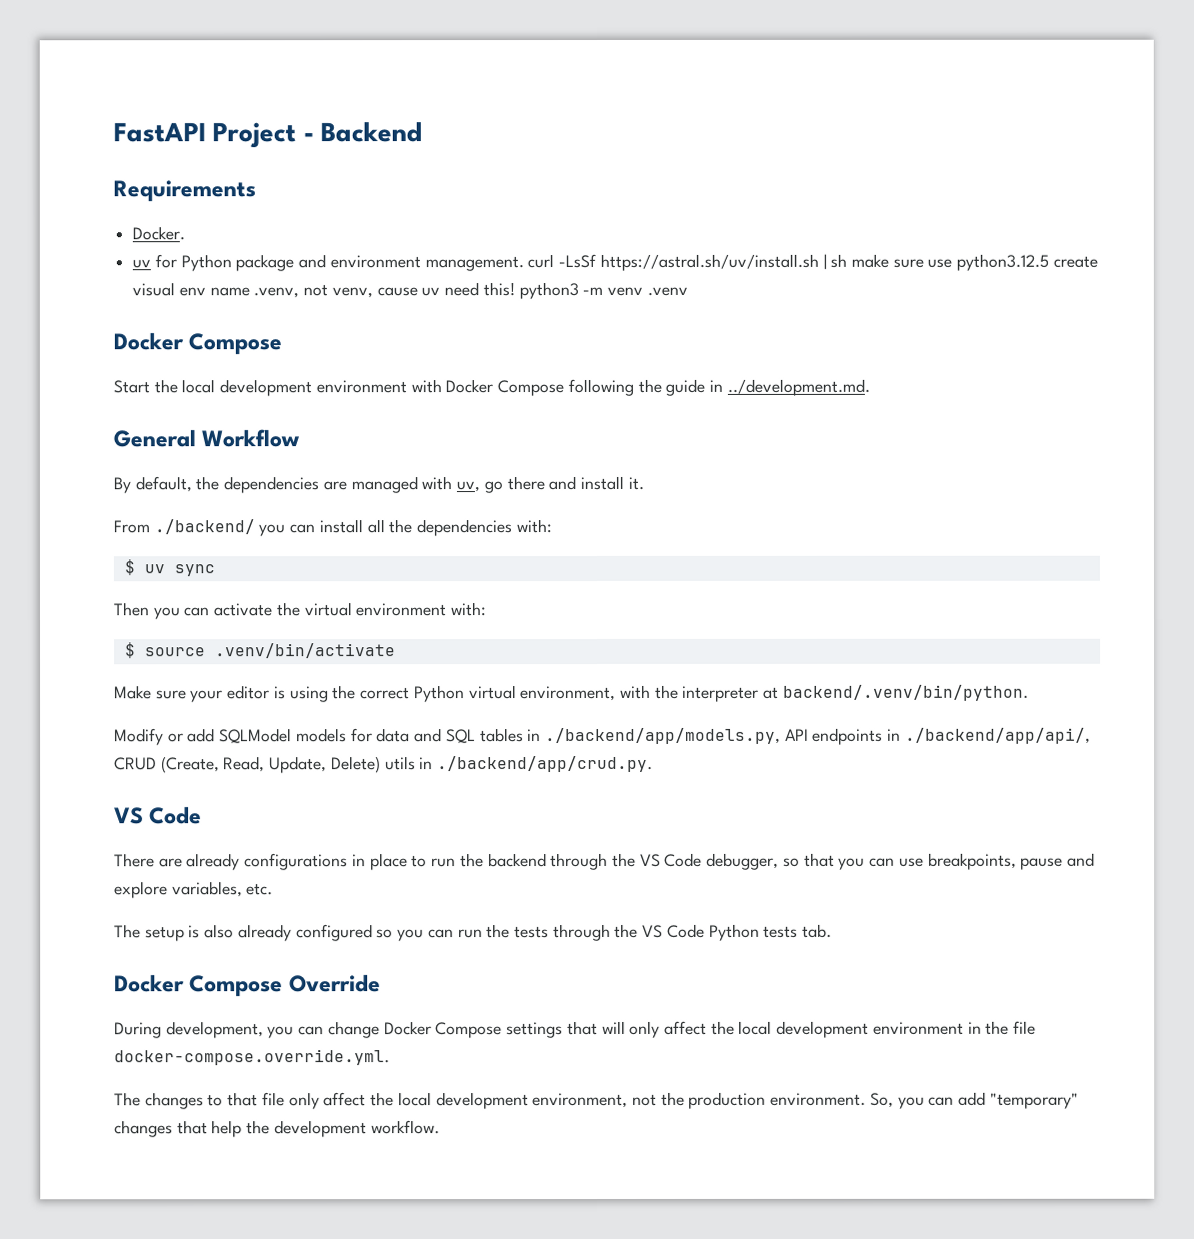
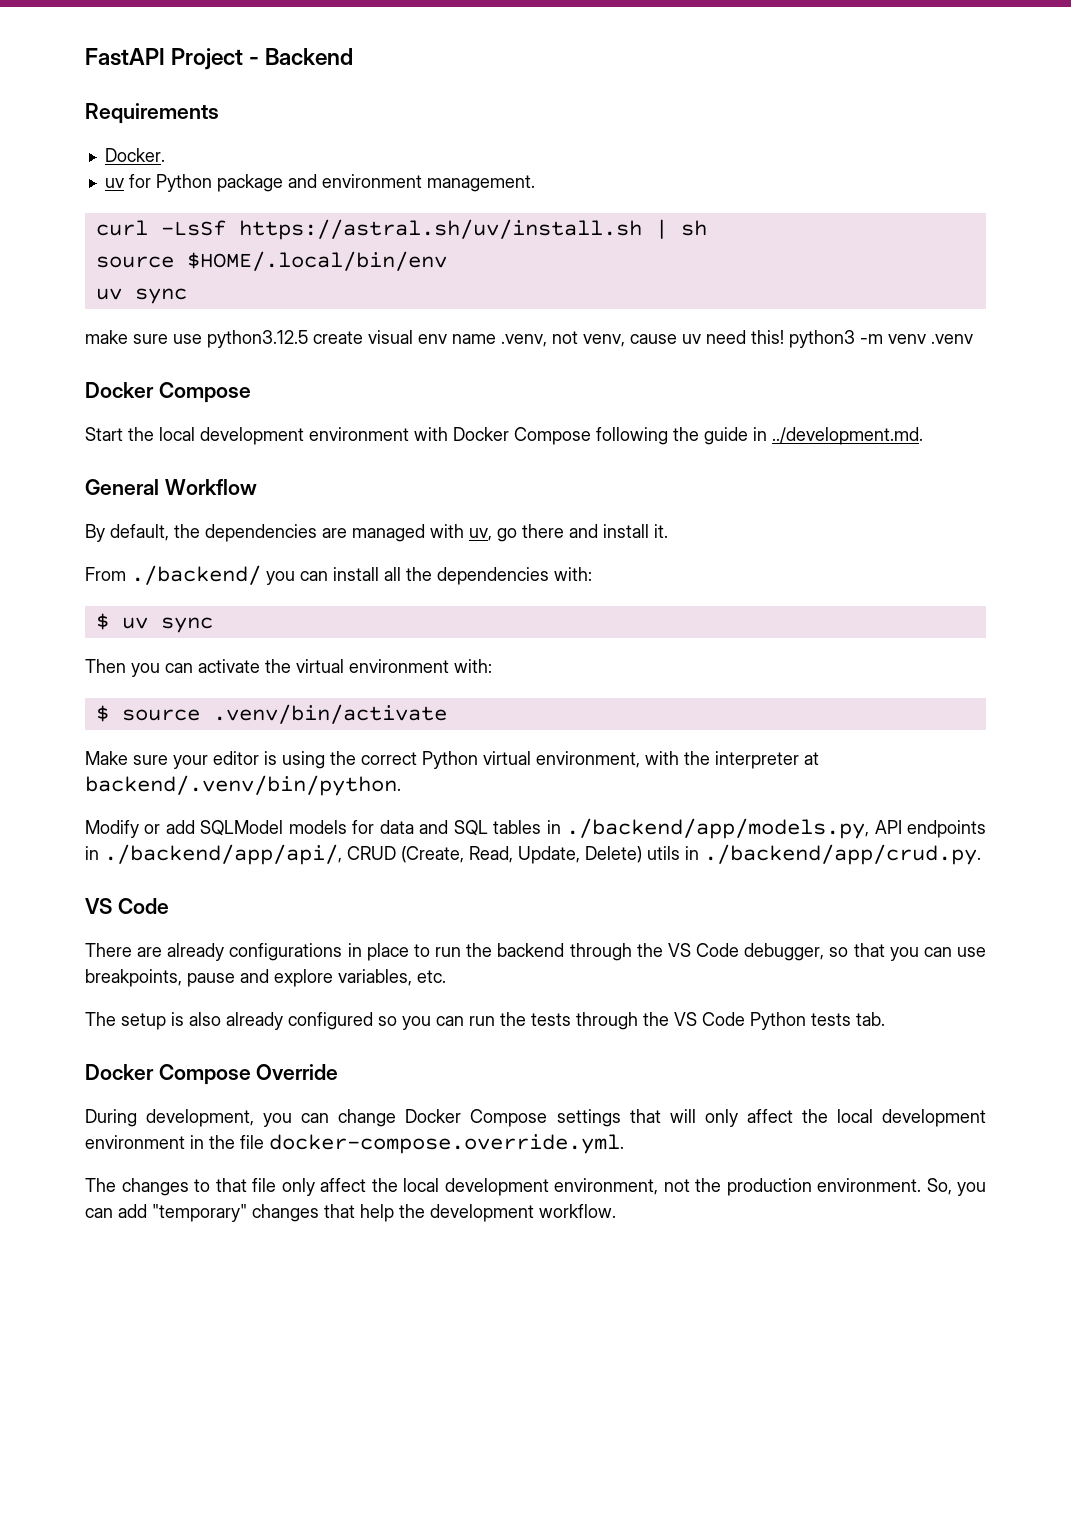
- uv for Python package and environment management. curl -LsSf https://astral.sh/uv/install.sh | sh make sure use python3.12.5 create visual env name .venv, not venv, cause uv need this! python3 -m venv .venv
+ uv for Python package and environment management.
+ curl -LsSf https://astral.sh/uv/install.sh | sh
+ source $HOME/.local/bin/env
+ uv sync
+ make sure use python3.12.5 create visual env name .venv, not venv, cause uv need this! python3 -m venv .venv

